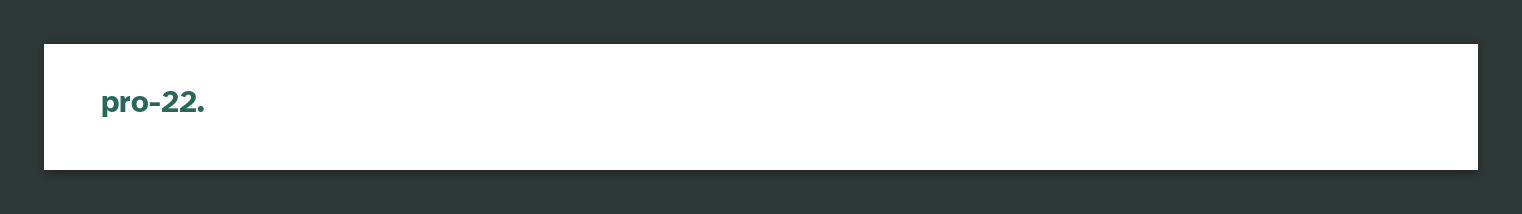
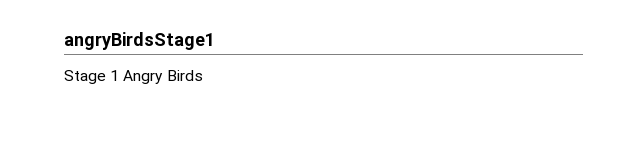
- pro-22.
+ angryBirdsStage1
+ Stage 1 Angry Birds

